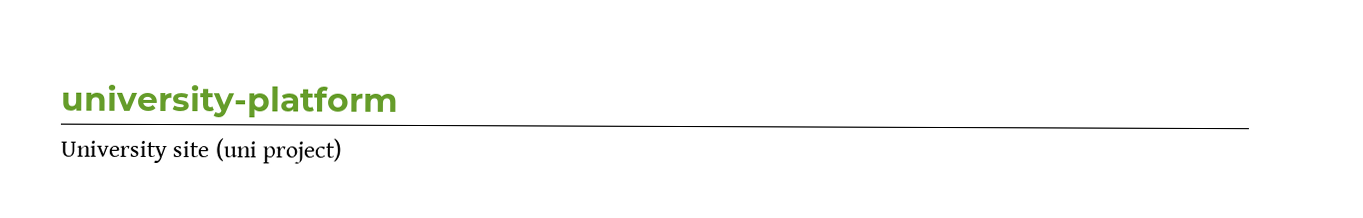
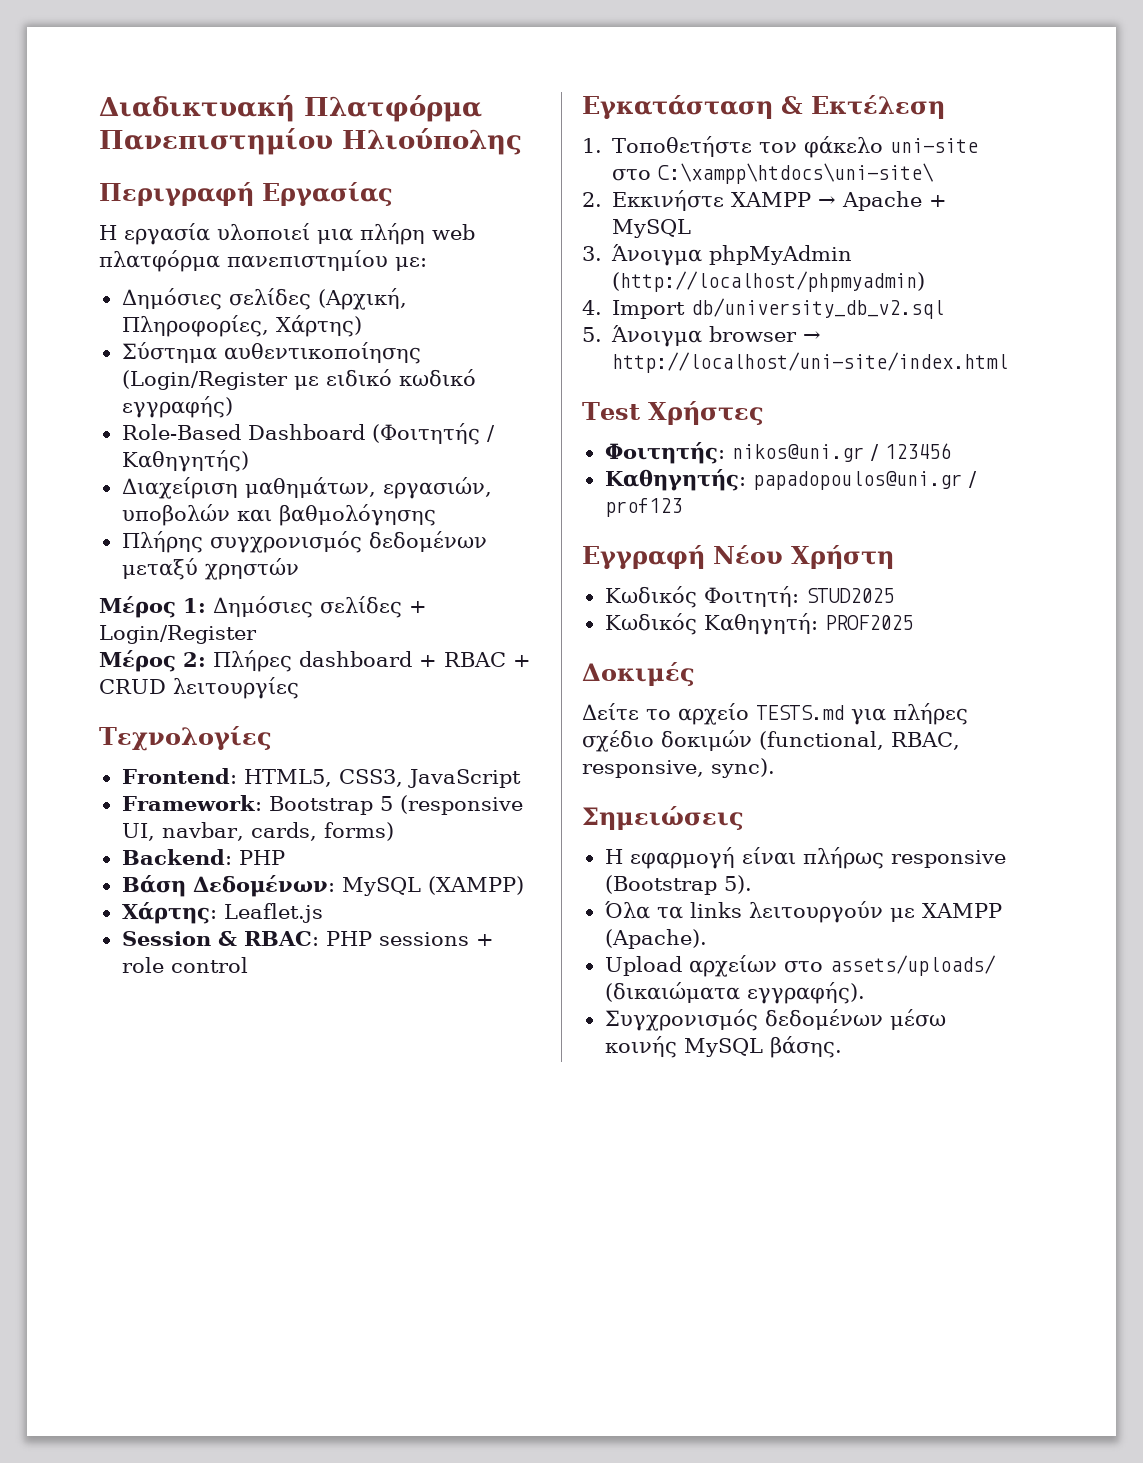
- university-platform
- University site (uni project)
+ Διαδικτυακή Πλατφόρμα Πανεπιστημίου Ηλιούπολης
+ Περιγραφή Εργασίας
+ Η εργασία υλοποιεί μια πλήρη web πλατφόρμα πανεπιστημίου με:
+ Δημόσιες σελίδες (Αρχική, Πληροφορίες, Χάρτης)
+ Σύστημα αυθεντικοποίησης (Login/Register με ειδικό κωδικό εγγραφής)
+ Role-Based Dashboard (Φοιτητής / Καθηγητής)
+ Διαχείριση μαθημάτων, εργασιών, υποβολών και βαθμολόγησης
+ Πλήρης συγχρονισμός δεδομένων μεταξύ χρηστών
+ Μέρος 1: Δημόσιες σελίδες + Login/Register
+ Μέρος 2: Πλήρες dashboard + RBAC + CRUD λειτουργίες
+ Τεχνολογίες
+ Frontend: HTML5, CSS3, JavaScript
+ Framework: Bootstrap 5 (responsive UI, navbar, cards, forms)
+ Backend: PHP
+ Βάση Δεδομένων: MySQL (XAMPP)
+ Χάρτης: Leaflet.js
+ Session & RBAC: PHP sessions + role control
+ Εγκατάσταση & Εκτέλεση
+ 1. Τοποθετήστε τον φάκελο uni-site στο C:\xampp\htdocs\uni-site\
+ 2. Εκκινήστε XAMPP → Apache + MySQL
+ 3. Άνοιγμα phpMyAdmin (http://localhost/phpmyadmin)
+ 4. Import db/university_db_v2.sql
+ 5. Άνοιγμα browser → http://localhost/uni-site/index.html
+ Test Χρήστες
+ Φοιτητής: nikos@uni.gr / 123456
+ Καθηγητής: papadopoulos@uni.gr / prof123
+ Εγγραφή Νέου Χρήστη
+ Κωδικός Φοιτητή: STUD2025
+ Κωδικός Καθηγητή: PROF2025
+ Δοκιμές
+ Δείτε το αρχείο TESTS.md για πλήρες σχέδιο δοκιμών (functional, RBAC, responsive, sync).
+ Σημειώσεις
+ Η εφαρμογή είναι πλήρως responsive (Bootstrap 5).
+ Όλα τα links λειτουργούν με XAMPP (Apache).
+ Upload αρχείων στο assets/uploads/ (δικαιώματα εγγραφής).
+ Συγχρονισμός δεδομένων μέσω κοινής MySQL βάσης.

